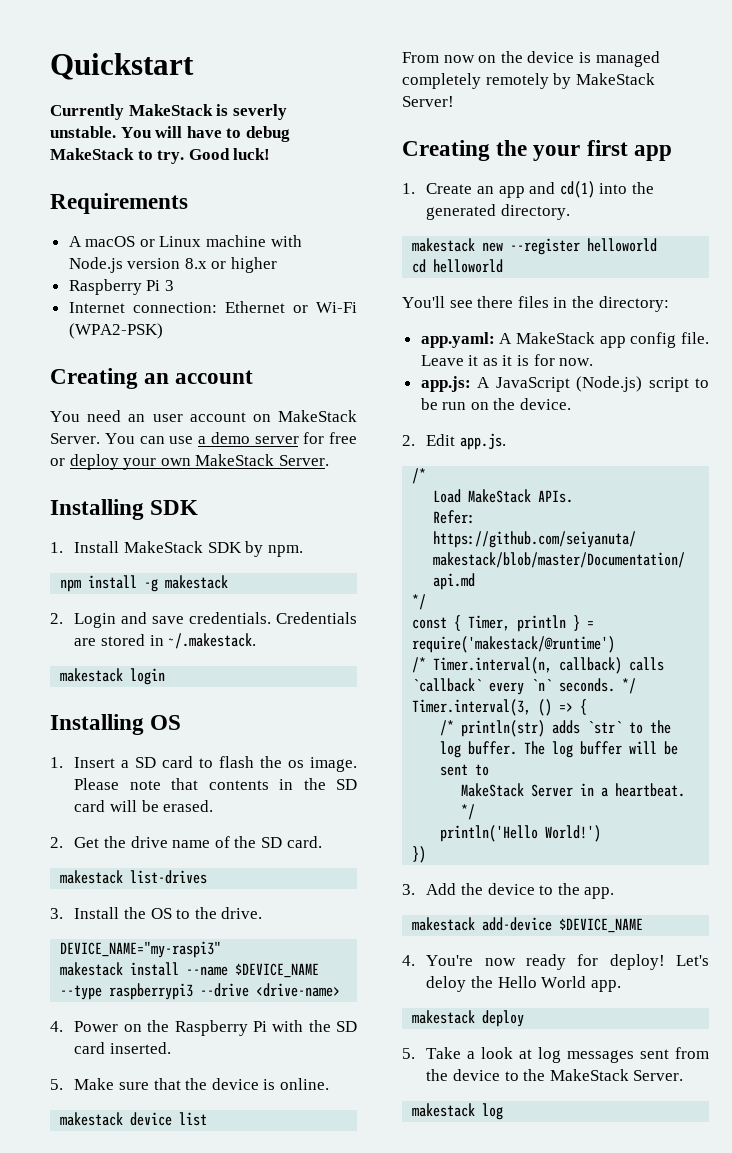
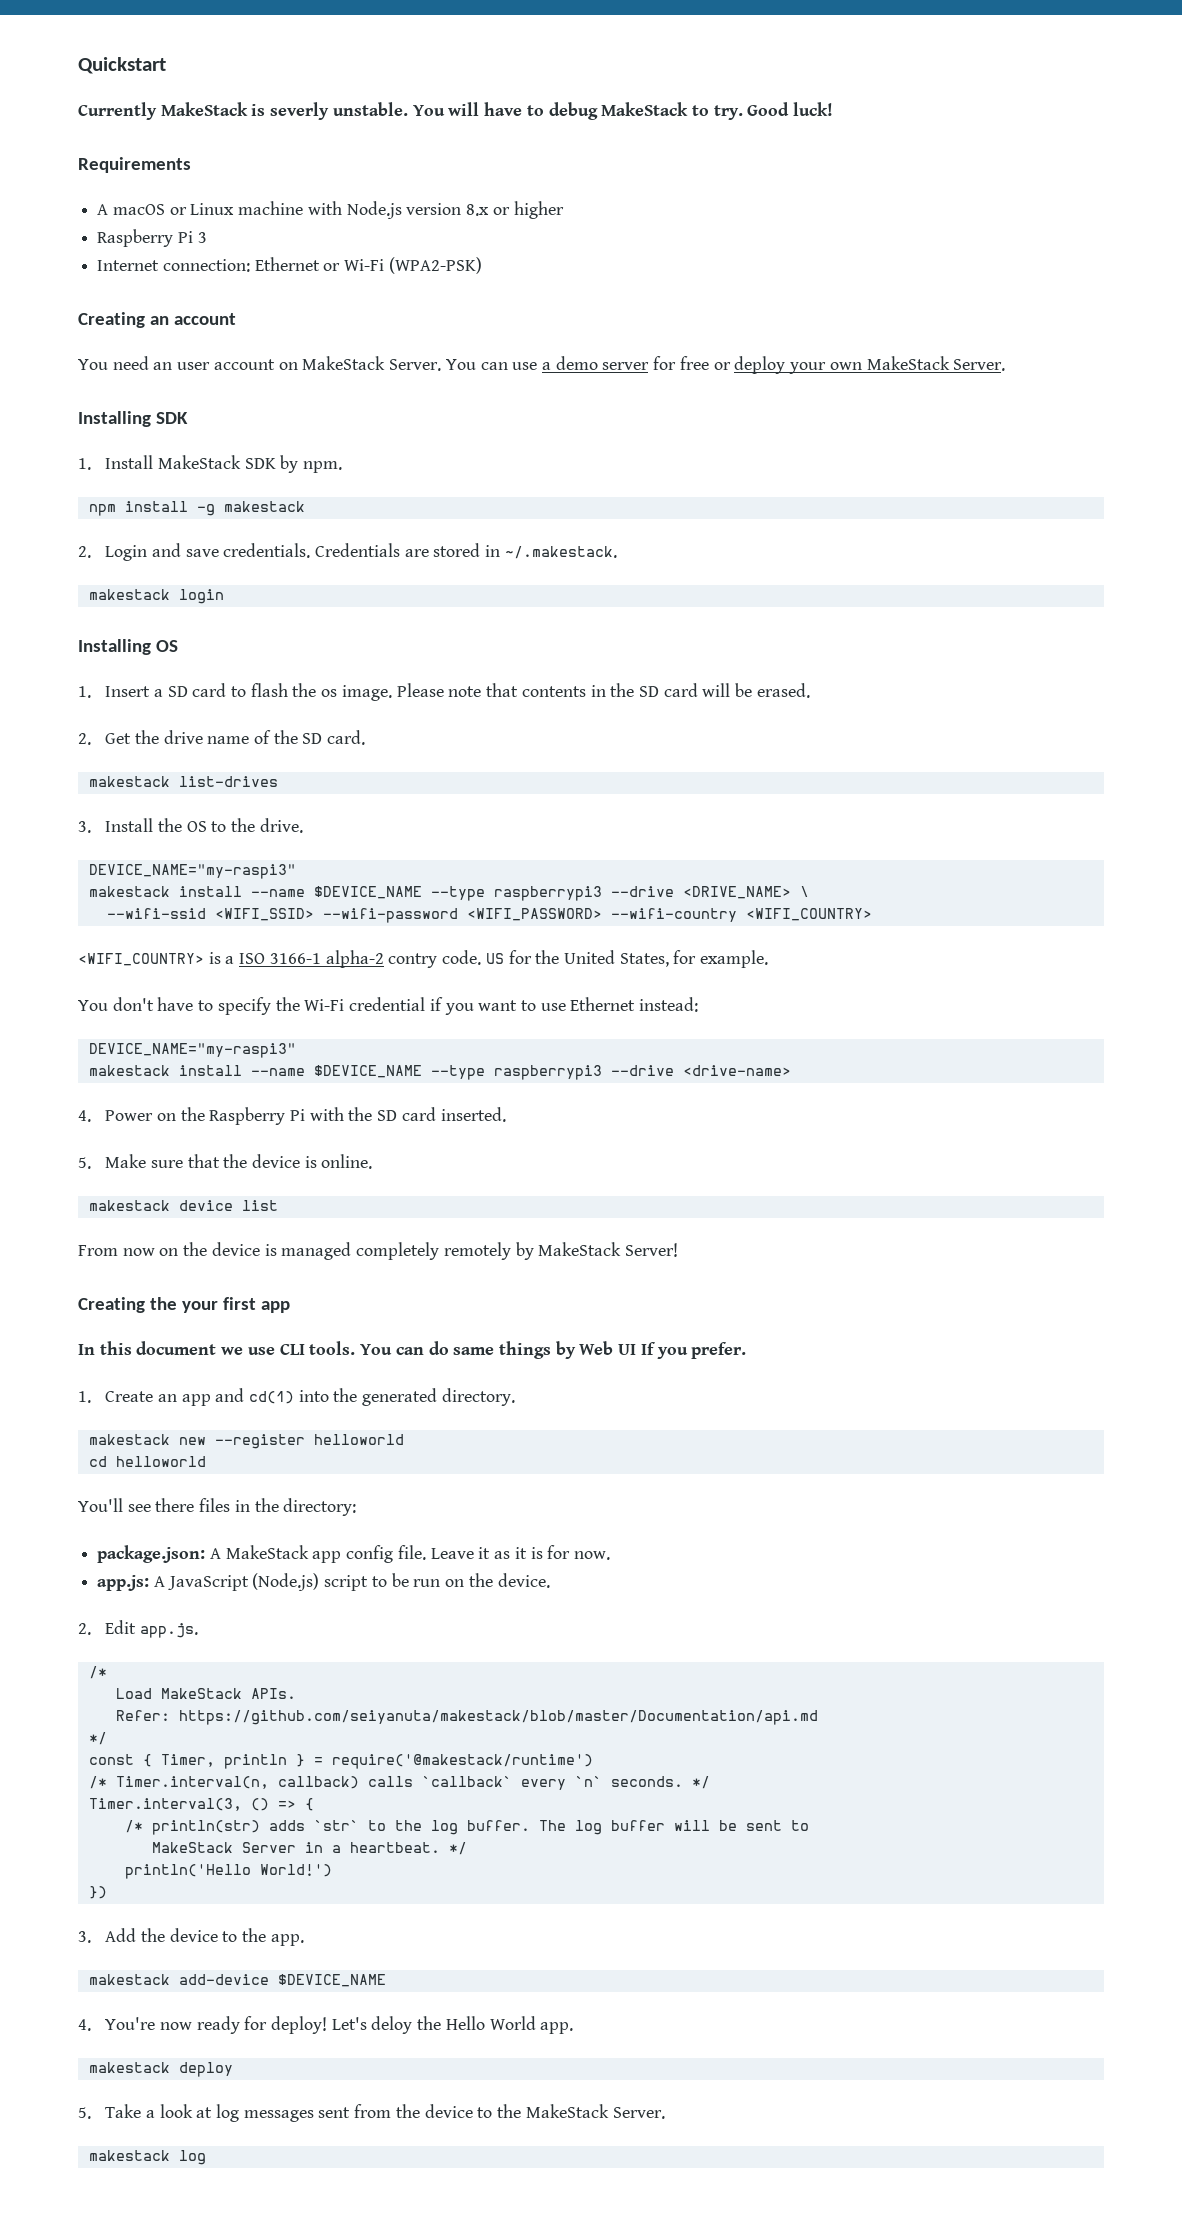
+ makestack install --name $DEVICE_NAME --type raspberrypi3 --drive <DRIVE_NAME> \
+ --wifi-ssid <WIFI_SSID> --wifi-password <WIFI_PASSWORD> --wifi-country <WIFI_COUNTRY>
+ <WIFI_COUNTRY> is a ISO 3166-1 alpha-2 contry code. US for the United States, for example.
+ You don't have to specify the Wi-Fi credential if you want to use Ethernet instead:
+ DEVICE_NAME="my-raspi3"
+ In this document we use CLI tools. You can do same things by Web UI If you prefer.
- app.yaml: A MakeStack app config file.
+ package.json: A MakeStack app config file.
- const { Timer, println } = require('makestack/@runtime')
+ const { Timer, println } = require('@makestack/runtime')

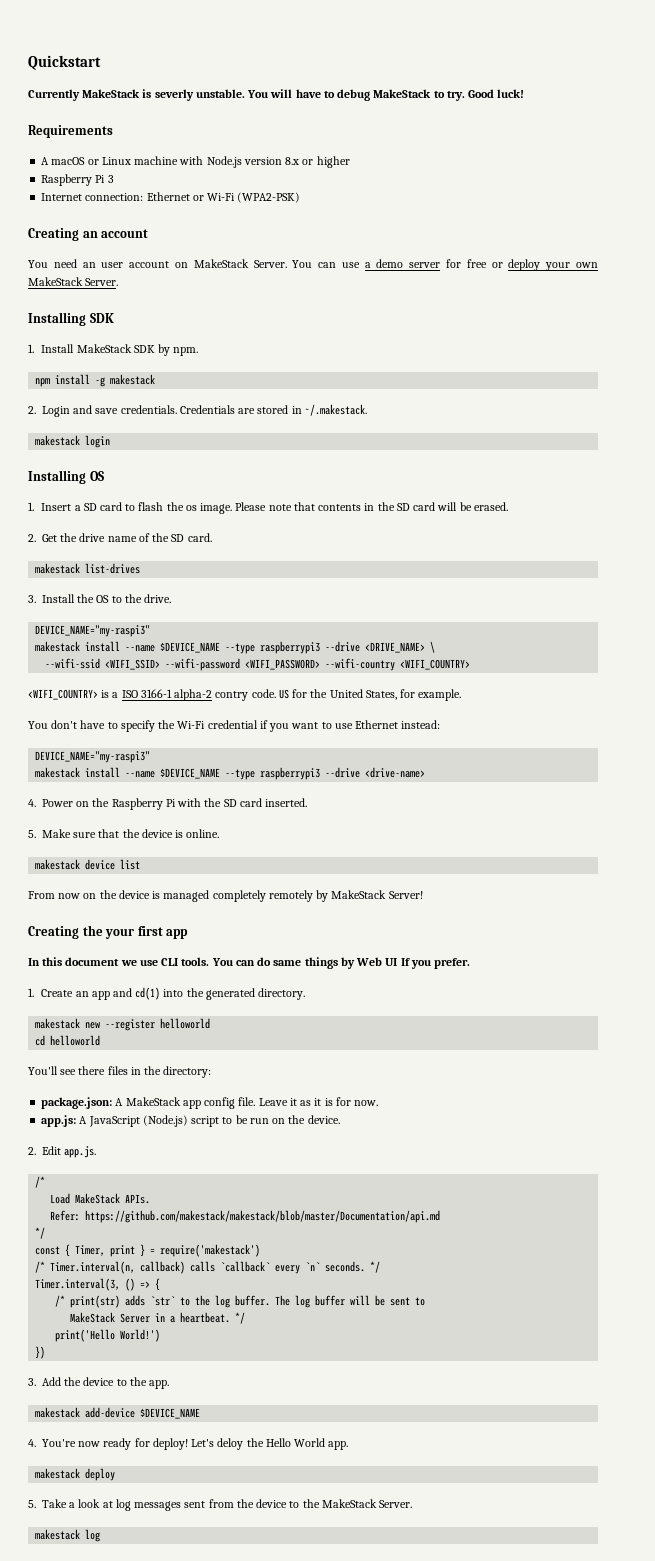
- Refer: https://github.com/seiyanuta/makestack/blob/master/Documentation/api.md
+ Refer: https://github.com/makestack/makestack/blob/master/Documentation/api.md
- const { Timer, println } = require('@makestack/runtime')
+ const { Timer, print } = require('makestack')
- /* println(str) adds `str` to the log buffer.
+ /* print(str) adds `str` to the log buffer.
- println('Hello World!')
+ print('Hello World!')

